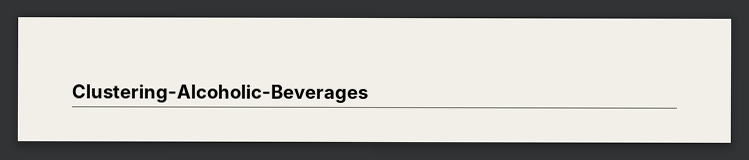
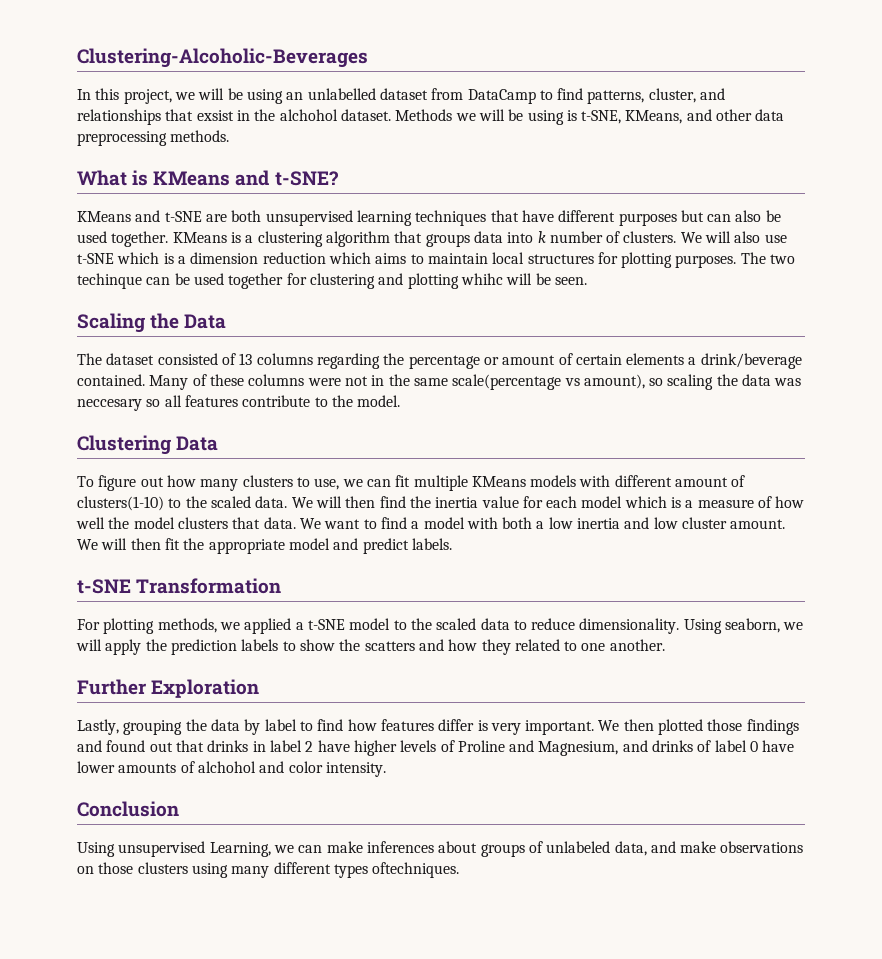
+ In this project, we will be using an unlabelled dataset from DataCamp to find patterns, cluster, and relationships that exsist in the alchohol dataset. Methods we will be using is t-SNE, KMeans, and other data preprocessing methods.
+ What is KMeans and t-SNE?
+ KMeans and t-SNE are both unsupervised learning techniques that have different purposes but can also be used together. KMeans is a clustering algorithm that groups data into k number of clusters. We will also use t-SNE which is a dimension reduction which aims to maintain local structures for plotting purposes. The two techinque can be used together for clustering and plotting whihc will be seen.
+ Scaling the Data
+ The dataset consisted of 13 columns regarding the percentage or amount of certain elements a drink/beverage contained. Many of these columns were not in the same scale(percentage vs amount), so scaling the data was neccesary so all features contribute to the model.
+ Clustering Data
+ To figure out how many clusters to use, we can fit multiple KMeans models with different amount of clusters(1-10) to the scaled data. We will then find the inertia value for each model which is a measure of how well the model clusters that data. We want to find a model with both a low inertia and low cluster amount. We will then fit the appropriate model and predict labels.
+ t-SNE Transformation
+ For plotting methods, we applied a t-SNE model to the scaled data to reduce dimensionality. Using seaborn, we will apply the prediction labels to show the scatters and how they related to one another.
+ Further Exploration
+ Lastly, grouping the data by label to find how features differ is very important. We then plotted those findings and found out that drinks in label 2 have higher levels of Proline and Magnesium, and drinks of label 0 have lower amounts of alchohol and color intensity.
+ Conclusion
+ Using unsupervised Learning, we can make inferences about groups of unlabeled data, and make observations on those clusters using many different types oftechniques.

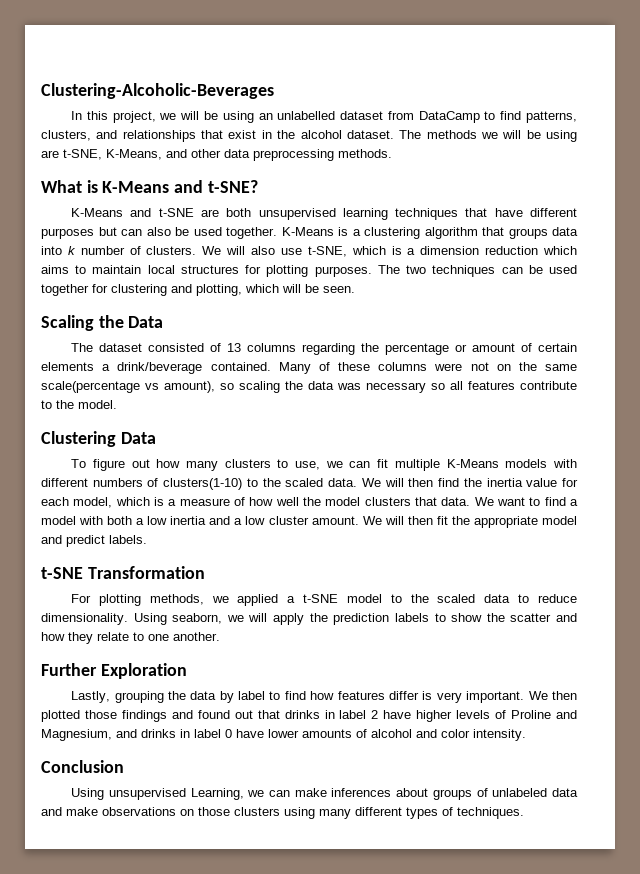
- In this project, we will be using an unlabelled dataset from DataCamp to find patterns, cluster, and relationships that exsist in the alchohol dataset. Methods we will be using is t-SNE, KMeans, and other data preprocessing methods.
+ In this project, we will be using an unlabelled dataset from DataCamp to find patterns, clusters, and relationships that exist in the alcohol dataset. The methods we will be using are t-SNE, K-Means, and other data preprocessing methods.
- What is KMeans and t-SNE?
+ What is K-Means and t-SNE?
- KMeans and t-SNE are both unsupervised learning techniques that have different purposes but can also be used together.
+ K-Means and t-SNE are both unsupervised learning techniques that have different purposes but can also be used together.
- KMeans is a clustering algorithm that groups data into k number of clusters.
+ K-Means is a clustering algorithm that groups data into k number of clusters.
- We will also use t-SNE which is a dimension reduction which aims to maintain local structures for plotting purposes.
+ We will also use t-SNE, which is a dimension reduction which aims to maintain local structures for plotting purposes.
- The two techinque can be used together for clustering and plotting whihc will be seen.
+ The two techniques can be used together for clustering and plotting, which will be seen.
- Many of these columns were not in the same scale(percentage vs amount), so scaling the data was neccesary so all features contribute to the model.
+ Many of these columns were not on the same scale(percentage vs amount), so scaling the data was necessary so all features contribute to the model.
- To figure out how many clusters to use, we can fit multiple KMeans models with different amount of clusters(1-10) to the scaled data.
+ To figure out how many clusters to use, we can fit multiple K-Means models with different numbers of clusters(1-10) to the scaled data.
- We will then find the inertia value for each model which is a measure of how well the model clusters that data.
+ We will then find the inertia value for each model, which is a measure of how well the model clusters that data.
- We want to find a model with both a low inertia and low cluster amount.
+ We want to find a model with both a low inertia and a low cluster amount.
- Using seaborn, we will apply the prediction labels to show the scatters and how they related to one another.
+ Using seaborn, we will apply the prediction labels to show the scatter and how they relate to one another.
- We then plotted those findings and found out that drinks in label 2 have higher levels of Proline and Magnesium, and drinks of label 0 have lower amounts of alchohol and color intensity.
+ We then plotted those findings and found out that drinks in label 2 have higher levels of Proline and Magnesium, and drinks in label 0 have lower amounts of alcohol and color intensity.
- Using unsupervised Learning, we can make inferences about groups of unlabeled data, and make observations on those clusters using many different types oftechniques.
+ Using unsupervised Learning, we can make inferences about groups of unlabeled data and make observations on those clusters using many different types of techniques.

